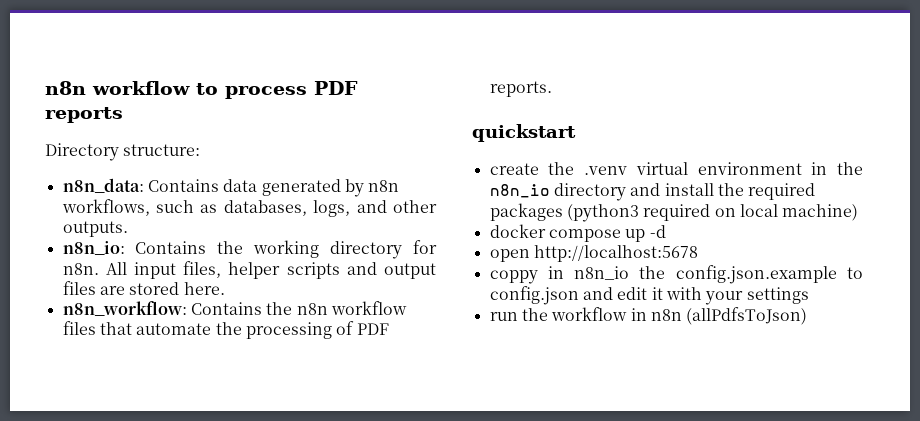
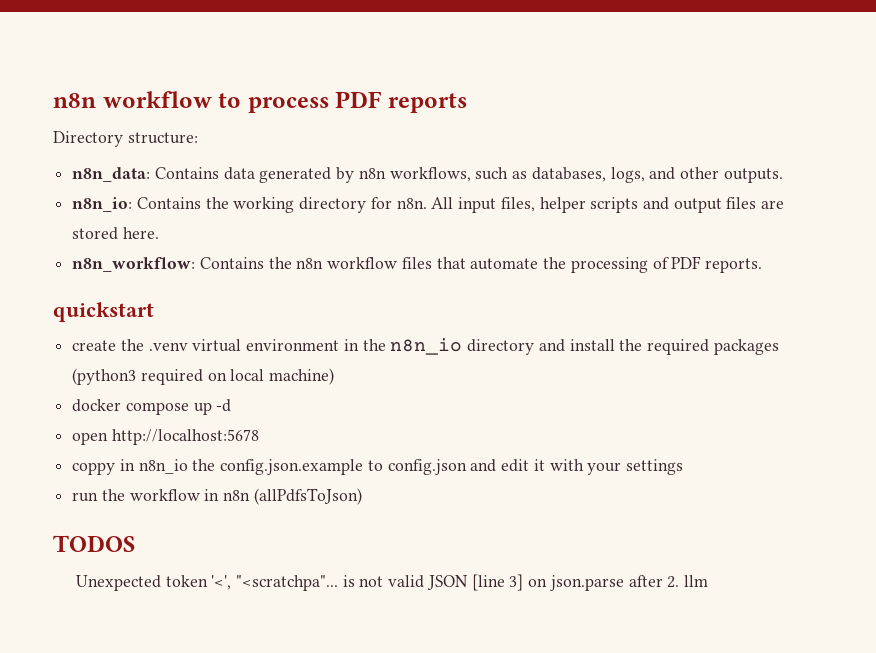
+ TODOS
+ Unexpected token '<', "<scratchpa"... is not valid JSON [line 3] on json.parse after 2. llm

